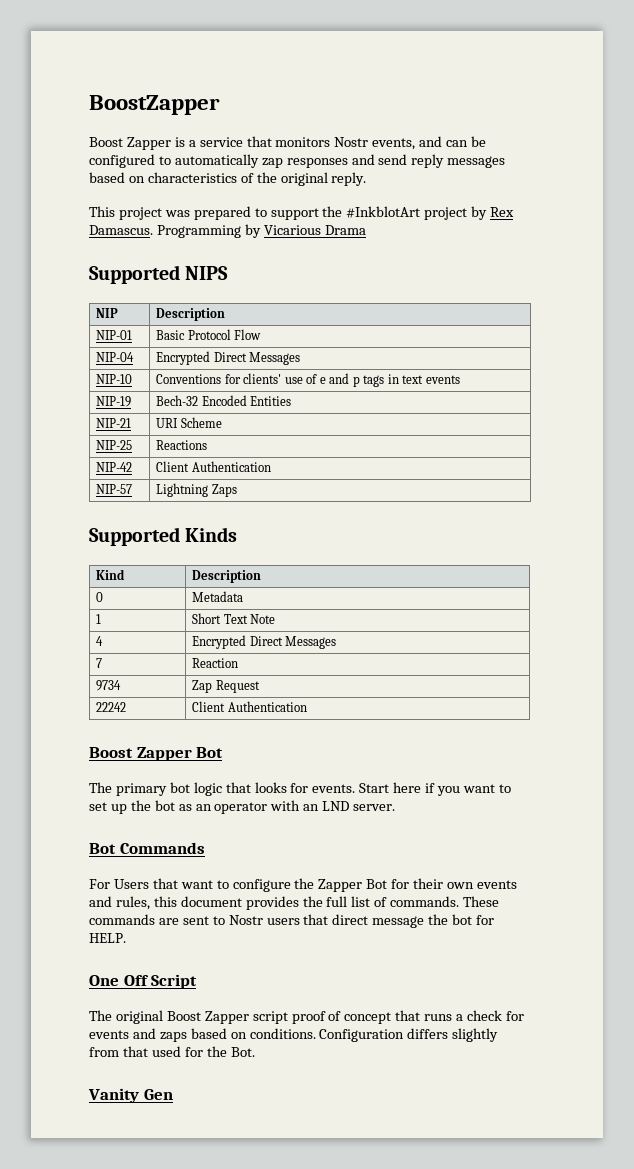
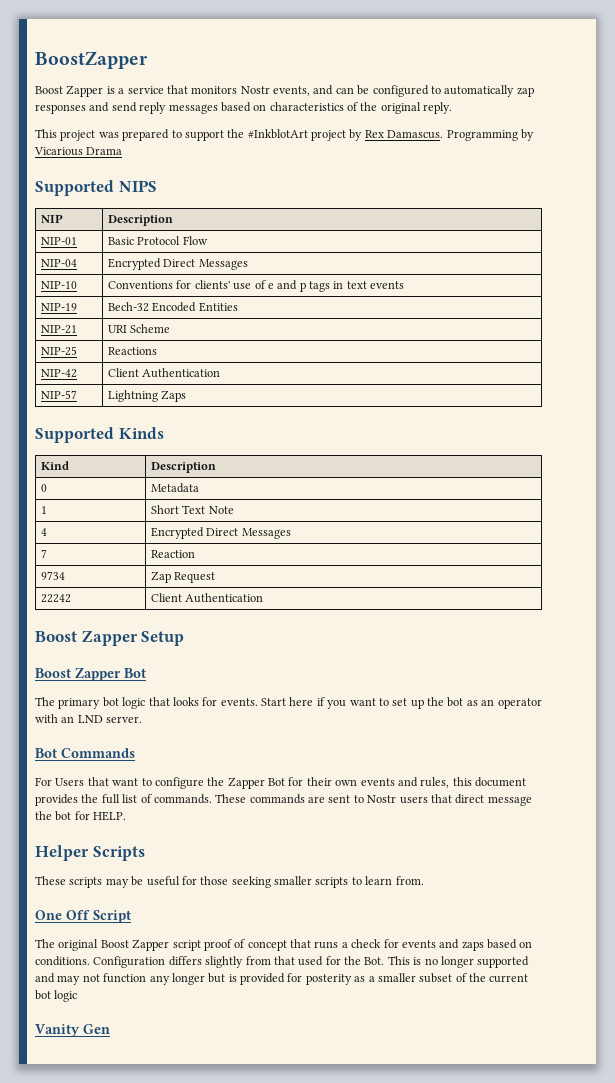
+ Boost Zapper Setup
+ Helper Scripts
+ These scripts may be useful for those seeking smaller scripts to learn from.
- Configuration differs slightly from that used for the Bot.
+ Configuration differs slightly from that used for the Bot. This is no longer supported and may not function any longer but is provided for posterity as a smaller subset of the current bot logic

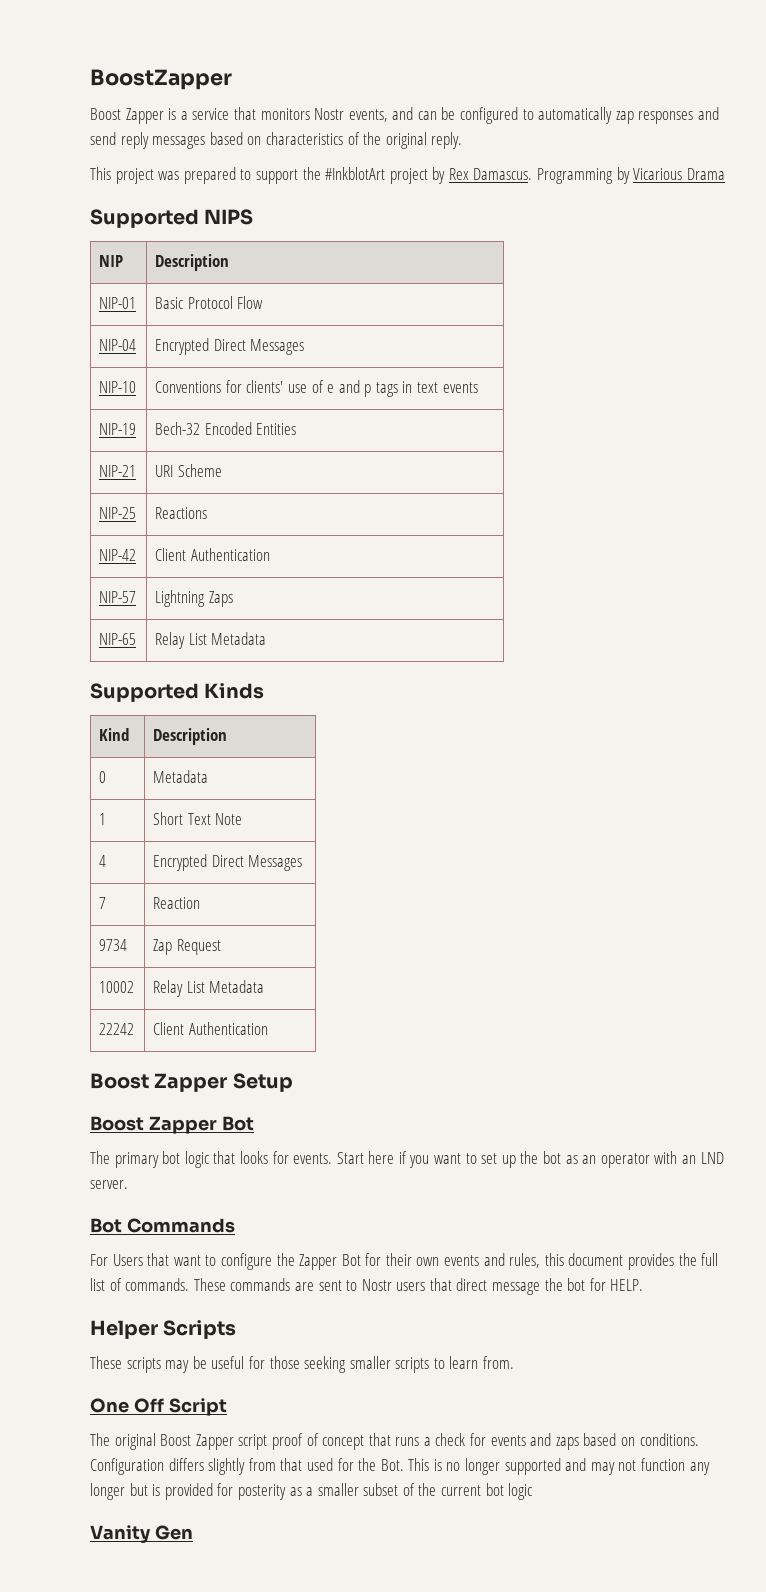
+ NIP-65 | Relay List Metadata
+ 10002 | Relay List Metadata

